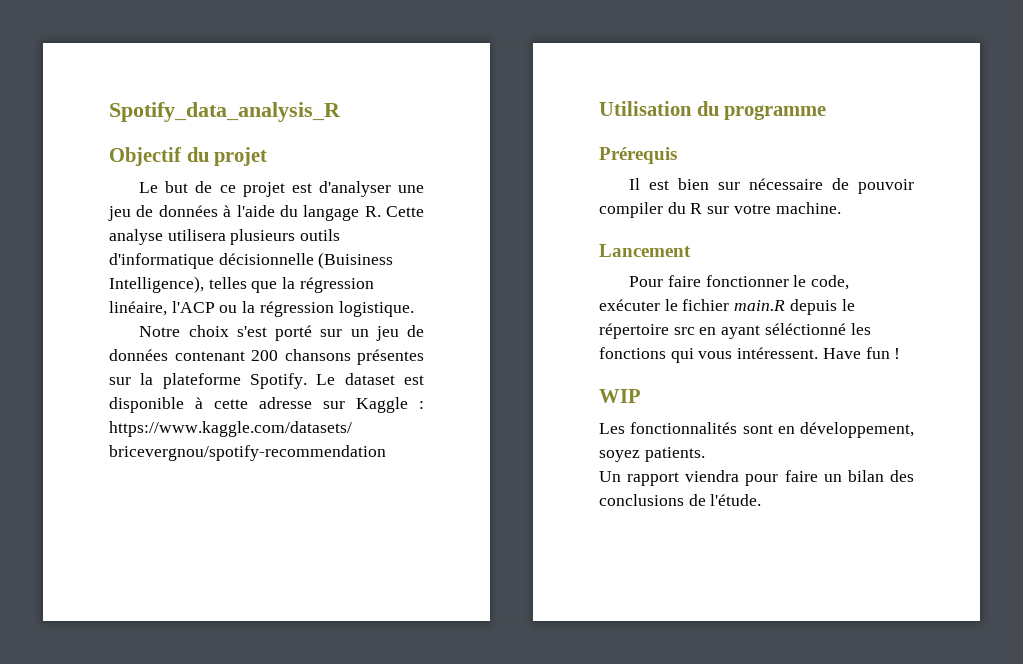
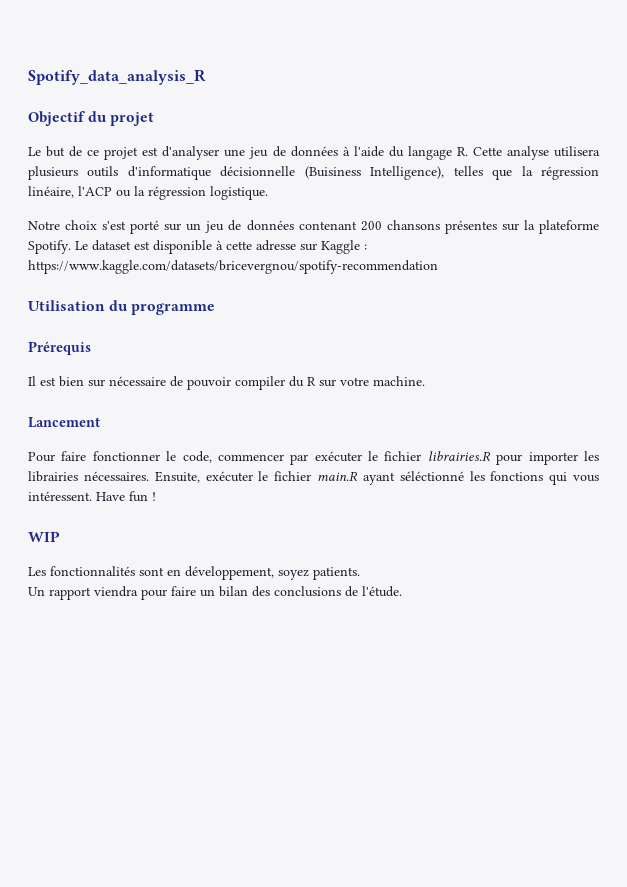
- Pour faire fonctionner le code, exécuter le fichier main.R depuis le répertoire src en ayant séléctionné les fonctions qui vous intéressent.
+ Pour faire fonctionner le code, commencer par exécuter le fichier librairies.R pour importer les librairies nécessaires. Ensuite, exécuter le fichier main.R ayant séléctionné les fonctions qui vous intéressent.

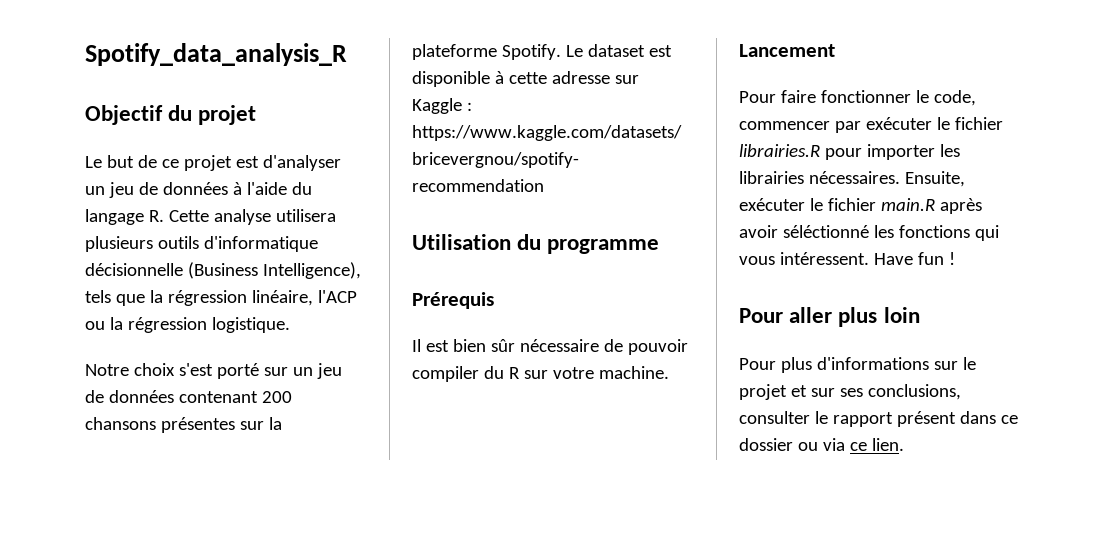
- Le but de ce projet est d'analyser une jeu de données à l'aide du langage R. Cette analyse utilisera plusieurs outils d'informatique décisionnelle (Buisiness Intelligence), telles que la régression linéaire, l'ACP ou la régression logistique.
+ Le but de ce projet est d'analyser un jeu de données à l'aide du langage R. Cette analyse utilisera plusieurs outils d'informatique décisionnelle (Business Intelligence), tels que la régression linéaire, l'ACP ou la régression logistique.
- Il est bien sur nécessaire de pouvoir compiler du R sur votre machine.
+ Il est bien sûr nécessaire de pouvoir compiler du R sur votre machine.
- Ensuite, exécuter le fichier main.R ayant séléctionné les fonctions qui vous intéressent.
+ Ensuite, exécuter le fichier main.R après avoir séléctionné les fonctions qui vous intéressent.
- WIP
- Les fonctionnalités sont en développement, soyez patients.
- Un rapport viendra pour faire un bilan des conclusions de l'étude.
+ Pour aller plus loin
+ Pour plus d'informations sur le projet et sur ses conclusions, consulter le rapport présent dans ce dossier ou via ce lien.

